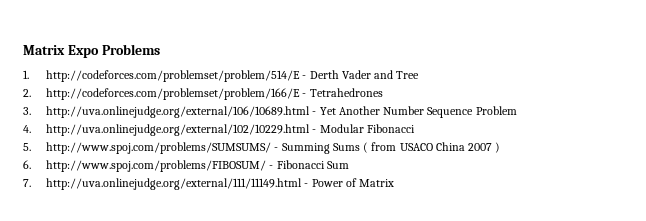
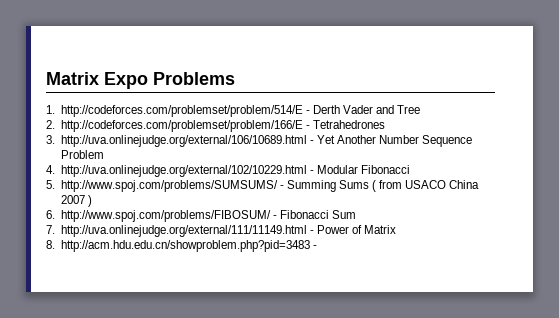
+ 8. http://acm.hdu.edu.cn/showproblem.php?pid=3483 -

